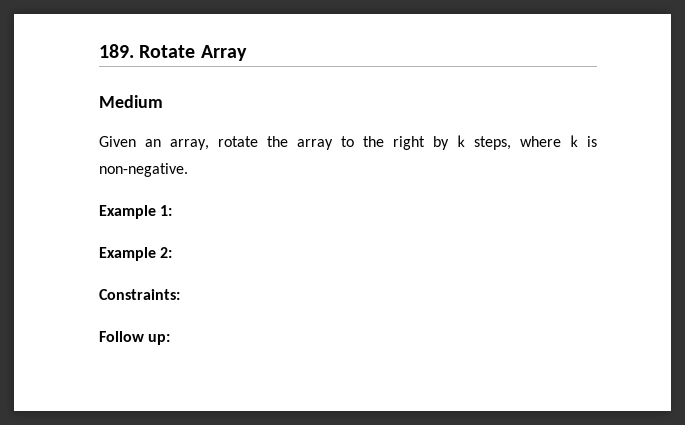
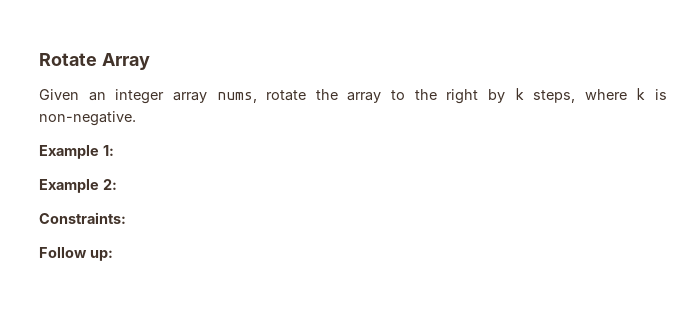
- 189. Rotate Array
+ Rotate Array
- Medium
- Given an array, rotate the array to the right by k steps, where k is non-negative.
+ Given an integer array nums, rotate the array to the right by k steps, where k is non-negative.

